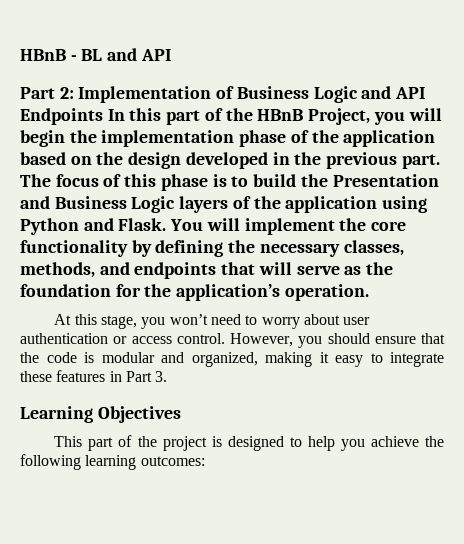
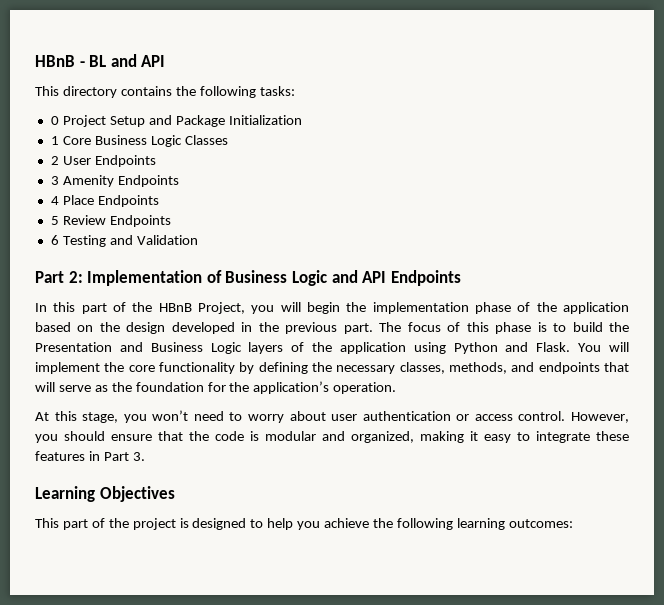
+ This directory contains the following tasks:
+ 0 Project Setup and Package Initialization
+ 1 Core Business Logic Classes
+ 2 User Endpoints
+ 3 Amenity Endpoints
+ 4 Place Endpoints
+ 5 Review Endpoints
+ 6 Testing and Validation
- Part 2: Implementation of Business Logic and API Endpoints In this part of the HBnB Project, you will begin the implementation phase of the application based on the design developed in the previous part.
+ Part 2: Implementation of Business Logic and API Endpoints
+ In this part of the HBnB Project, you will begin the implementation phase of the application based on the design developed in the previous part.

